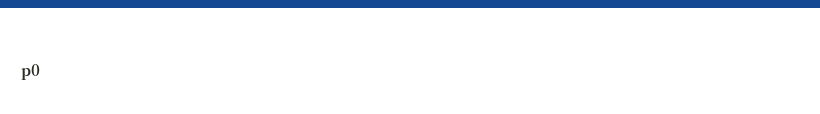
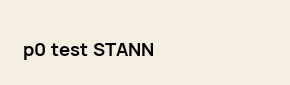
- p0
+ p0 test STANN

